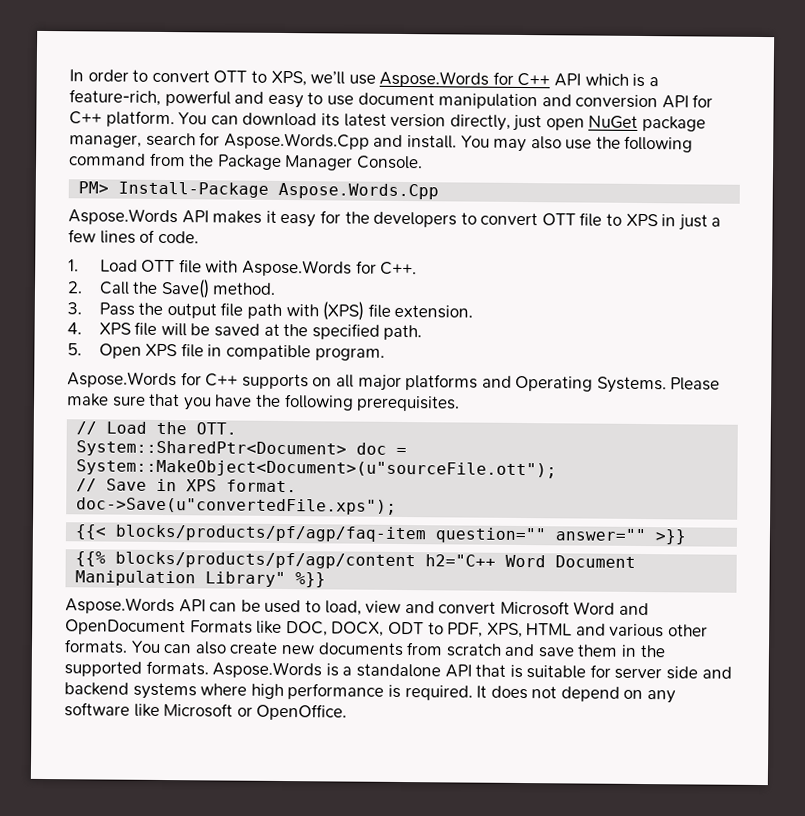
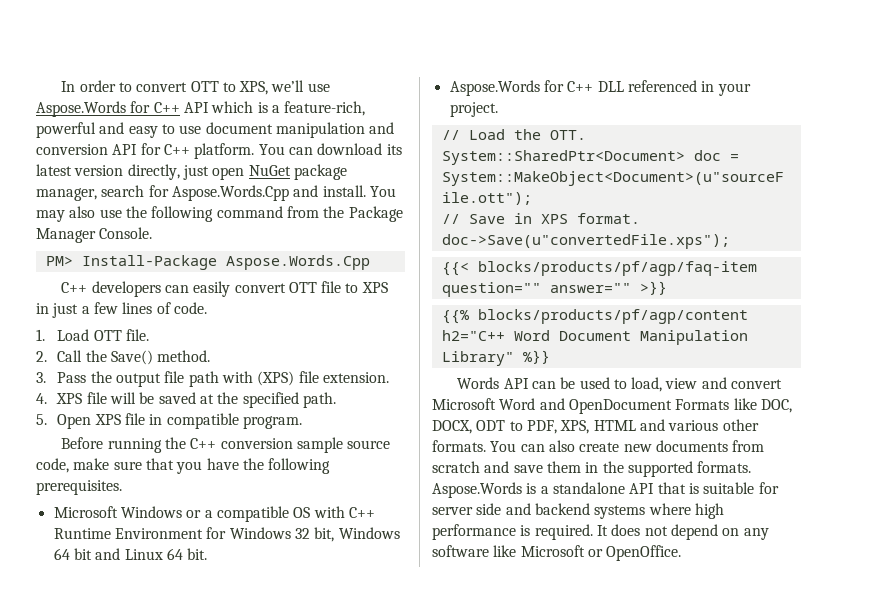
- Aspose.Words API makes it easy for the developers to convert OTT file to XPS in just a few lines of code.
+ C++ developers can easily convert OTT file to XPS in just a few lines of code.
- 1. Load OTT file with Aspose.Words for C++.
+ 1. Load OTT file.
- Aspose.Words for C++ supports on all major platforms and Operating Systems. Please make sure that you have the following prerequisites.
+ Before running the C++ conversion sample source code, make sure that you have the following prerequisites.
+ Microsoft Windows or a compatible OS with C++ Runtime Environment for Windows 32 bit, Windows 64 bit and Linux 64 bit.
+ Aspose.Words for C++ DLL referenced in your project.
- Aspose.Words API can be used to load, view and convert Microsoft Word and OpenDocument Formats like DOC, DOCX, ODT to PDF, XPS, HTML and various other formats.
+ Words API can be used to load, view and convert Microsoft Word and OpenDocument Formats like DOC, DOCX, ODT to PDF, XPS, HTML and various other formats.

